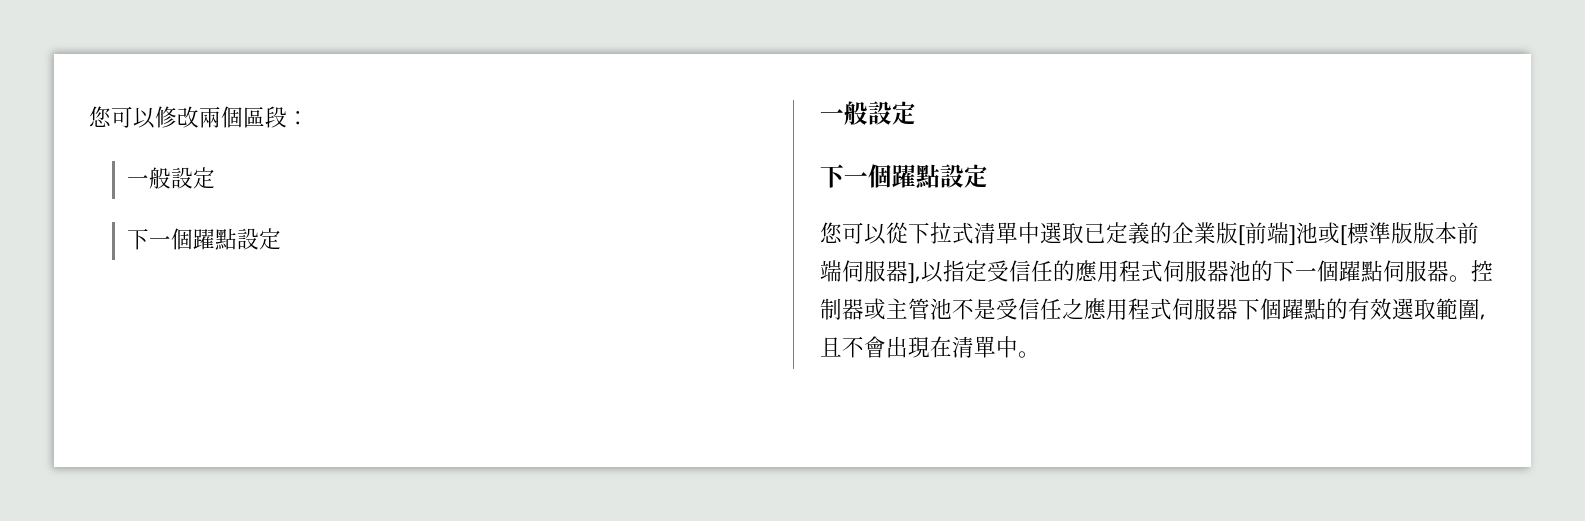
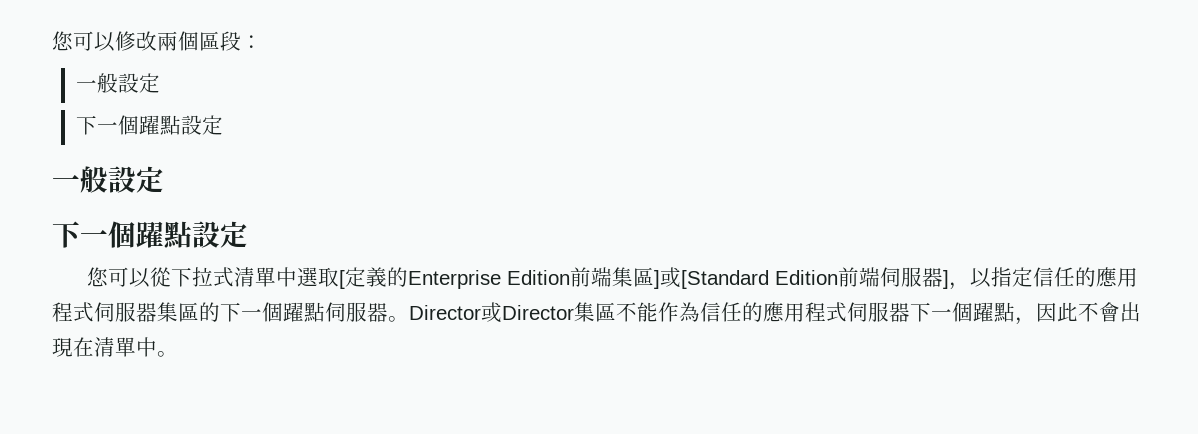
- 您可以從下拉式清單中選取已定義的企業版[前端]池或[標準版版本前端伺服器],以指定受信任的應用程式伺服器池的下一個躍點伺服器。
+ 您可以從下拉式清單中選取[定義的Enterprise Edition前端集區]或[Standard Edition前端伺服器]，以指定信任的應用程式伺服器集區的下一個躍點伺服器。
- 控制器或主管池不是受信任之應用程式伺服器下個躍點的有效選取範圍,且不會出現在清單中。
+ Director或Director集區不能作為信任的應用程式伺服器下一個躍點，因此不會出現在清單中。

